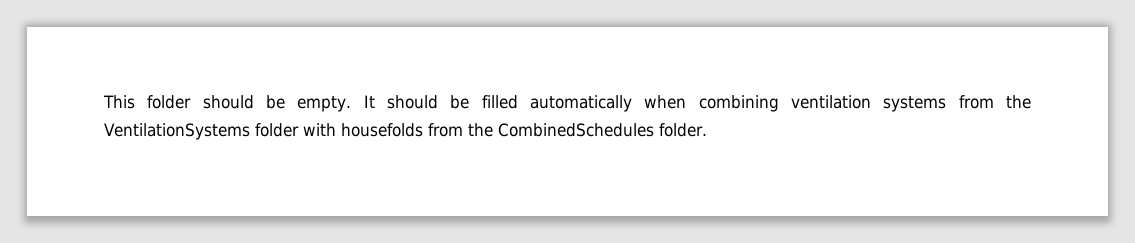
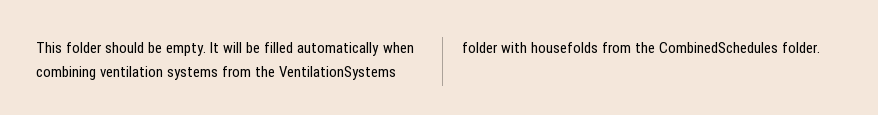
- It should be filled automatically when combining ventilation systems from the VentilationSystems folder with housefolds from the CombinedSchedules folder.
+ It will be filled automatically when combining ventilation systems from the VentilationSystems folder with housefolds from the CombinedSchedules folder.

